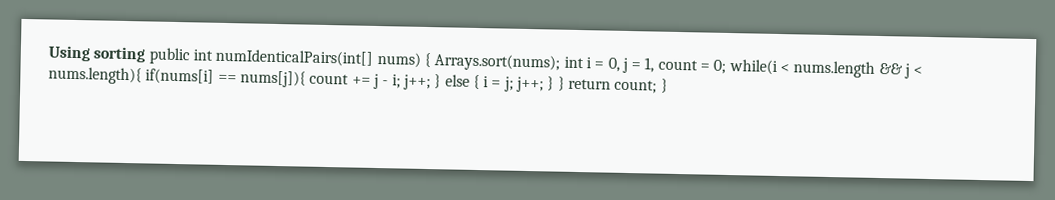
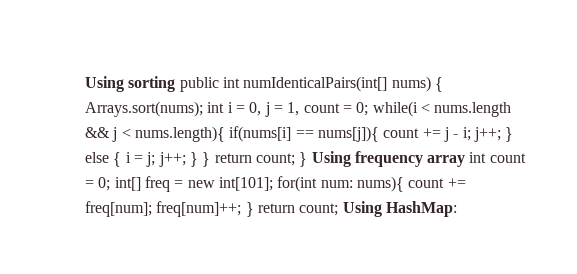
- Using sorting public int numIdenticalPairs(int[] nums) { Arrays.sort(nums); int i = 0, j = 1, count = 0; while(i < nums.length && j < nums.length){ if(nums[i] == nums[j]){ count += j - i; j++; } else { i = j; j++; } } return count; }
+ Using sorting public int numIdenticalPairs(int[] nums) { Arrays.sort(nums); int i = 0, j = 1, count = 0; while(i < nums.length && j < nums.length){ if(nums[i] == nums[j]){ count += j - i; j++; } else { i = j; j++; } } return count; } Using frequency array int count = 0; int[] freq = new int[101]; for(int num: nums){ count += freq[num]; freq[num]++; } return count; Using HashMap:

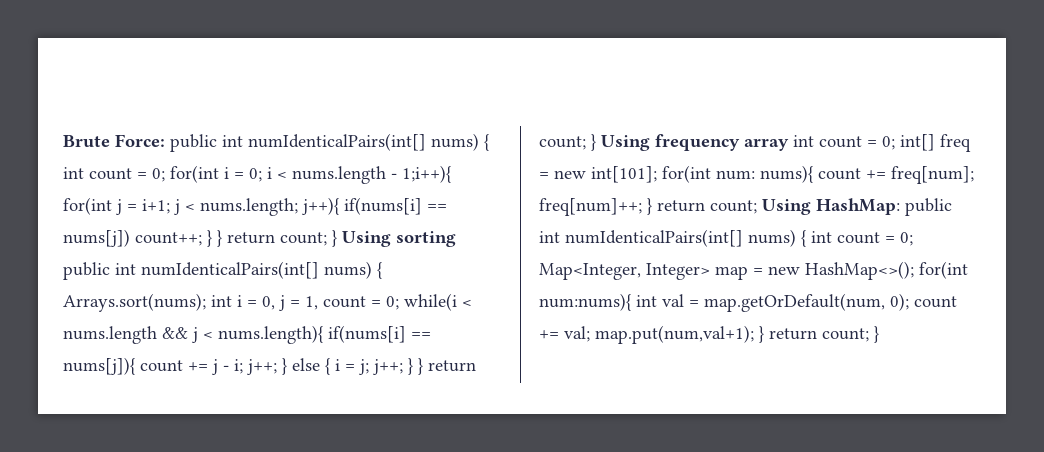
- Using sorting public int numIdenticalPairs(int[] nums) { Arrays.sort(nums);
+ Brute Force: public int numIdenticalPairs(int[] nums) { int count = 0; for(int i = 0; i < nums.length - 1;i++){ for(int j = i+1; j < nums.length; j++){ if(nums[i] == nums[j]) count++; } } return count; } Using sorting public int numIdenticalPairs(int[] nums) { Arrays.sort(nums);
+ public int numIdenticalPairs(int[] nums) { int count = 0; Map<Integer, Integer> map = new HashMap<>(); for(int num:nums){ int val = map.getOrDefault(num, 0); count += val; map.put(num,val+1); } return count; }

